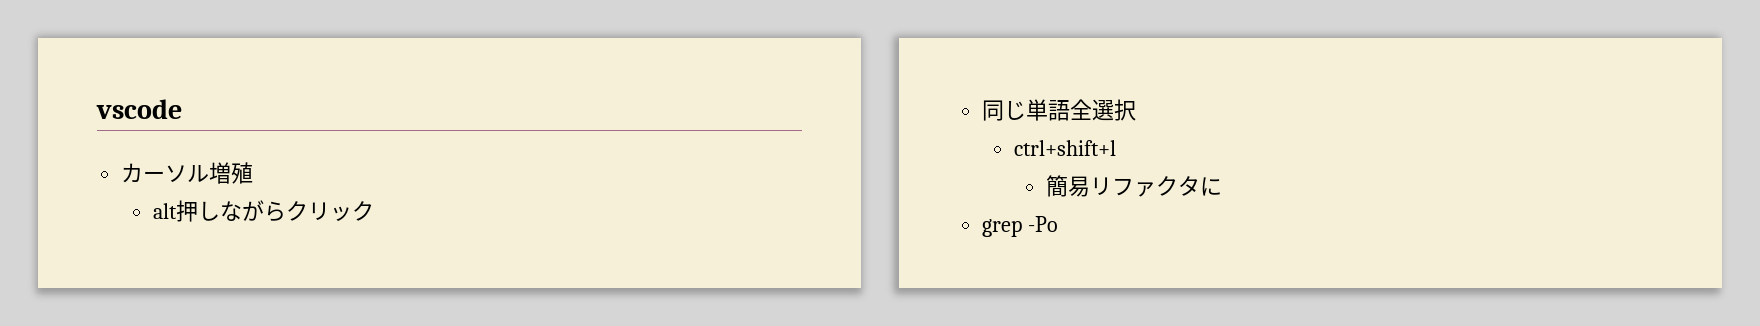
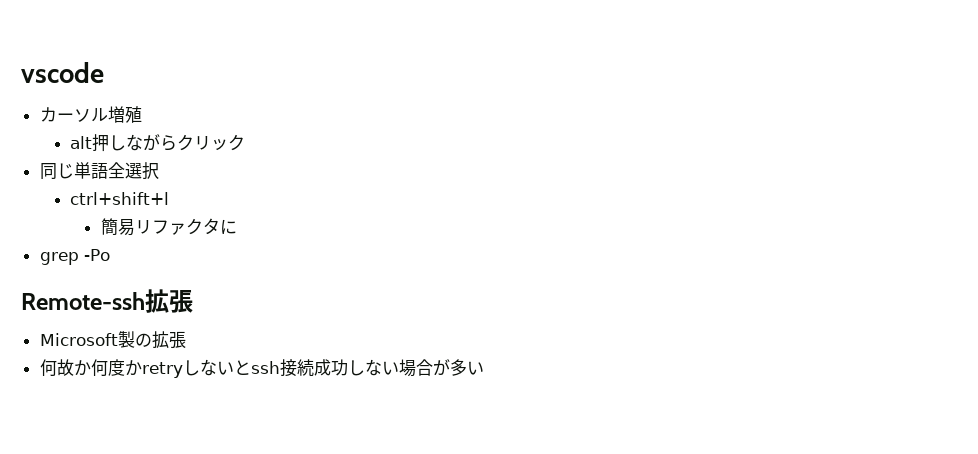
+ Remote-ssh拡張
+ Microsoft製の拡張
+ 何故か何度かretryしないとssh接続成功しない場合が多い

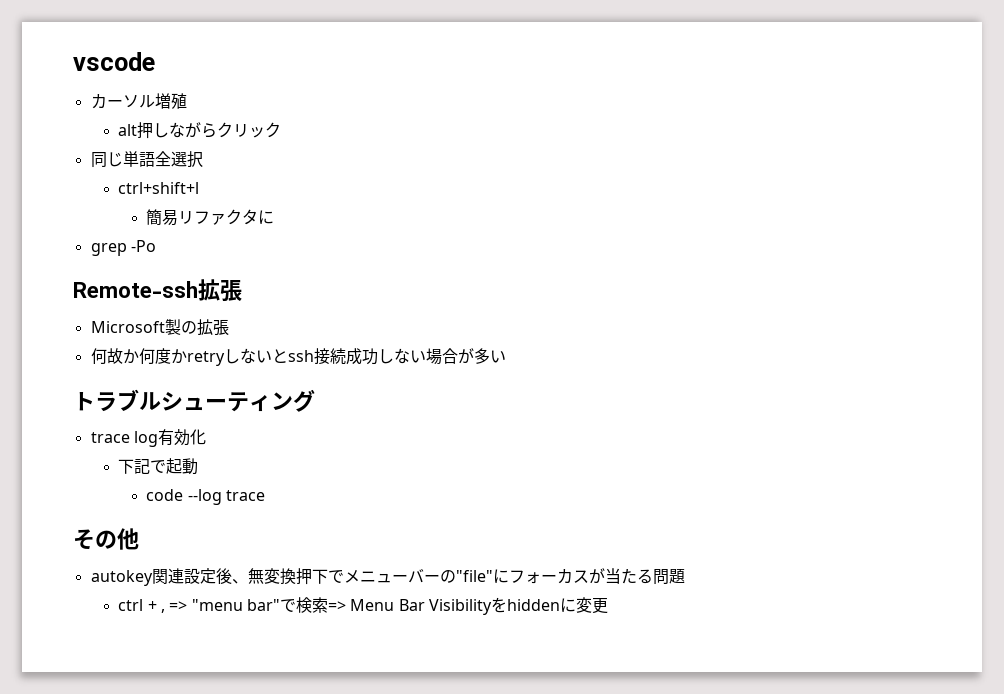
+ トラブルシューティング
+ trace log有効化
+ 下記で起動
+ code --log trace
+ その他
+ autokey関連設定後、無変換押下でメニューバーの"file"にフォーカスが当たる問題
+ ctrl + , => "menu bar"で検索=> Menu Bar Visibilityをhiddenに変更

